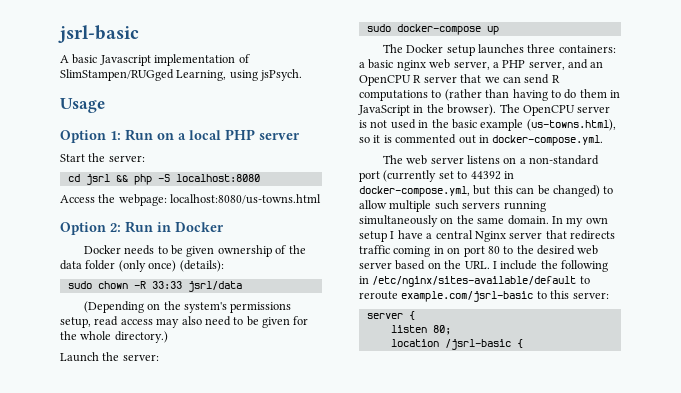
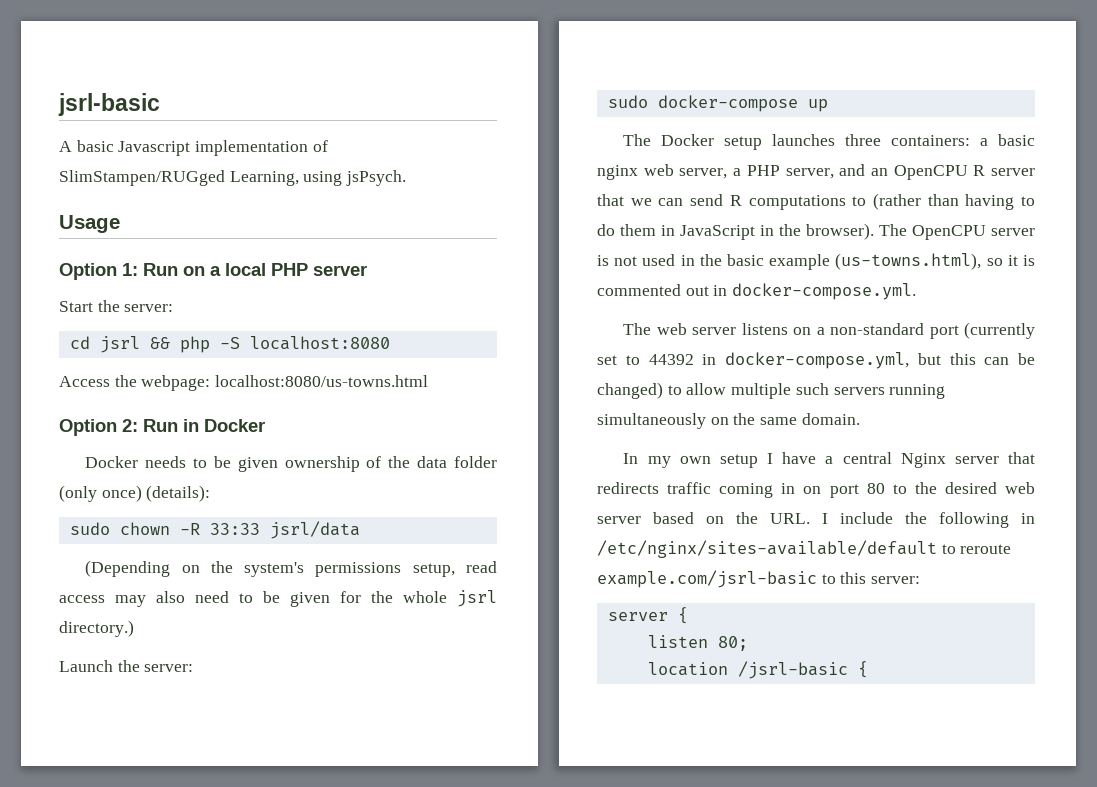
- (Depending on the system's permissions setup, read access may also need to be given for the whole directory.)
+ (Depending on the system's permissions setup, read access may also need to be given for the whole jsrl directory.)
- The web server listens on a non-standard port (currently set to 44392 in docker-compose.yml, but this can be changed) to allow multiple such servers running simultaneously on the same domain. In my own setup I have a central Nginx server that redirects traffic coming in on port 80 to the desired web server based on the URL. I include the following in /etc/nginx/sites-available/default to reroute example.com/jsrl-basic to this server:
+ The web server listens on a non-standard port (currently set to 44392 in docker-compose.yml, but this can be changed) to allow multiple such servers running simultaneously on the same domain.
+ In my own setup I have a central Nginx server that redirects traffic coming in on port 80 to the desired web server based on the URL. I include the following in /etc/nginx/sites-available/default to reroute example.com/jsrl-basic to this server:

